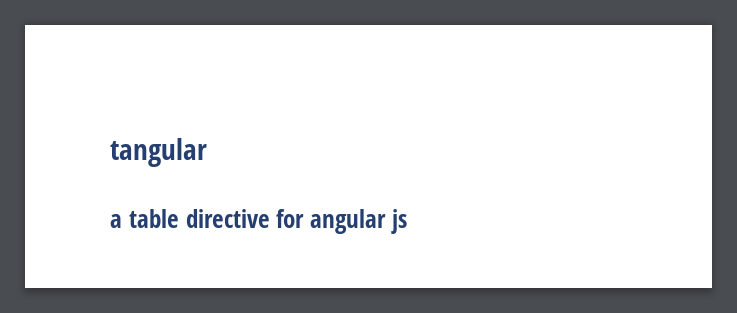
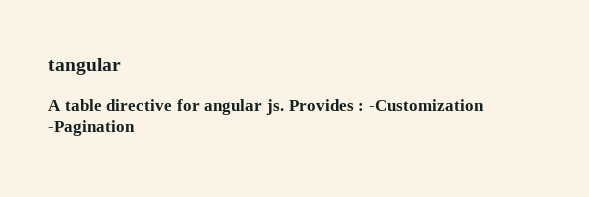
- a table directive for angular js
+ A table directive for angular js. Provides : -Customization -Pagination

